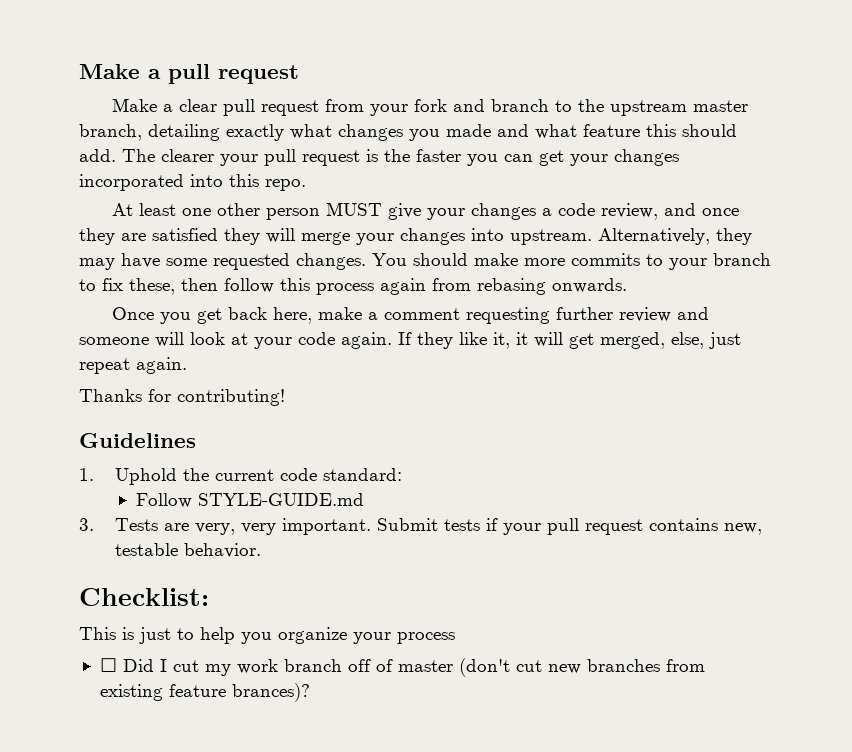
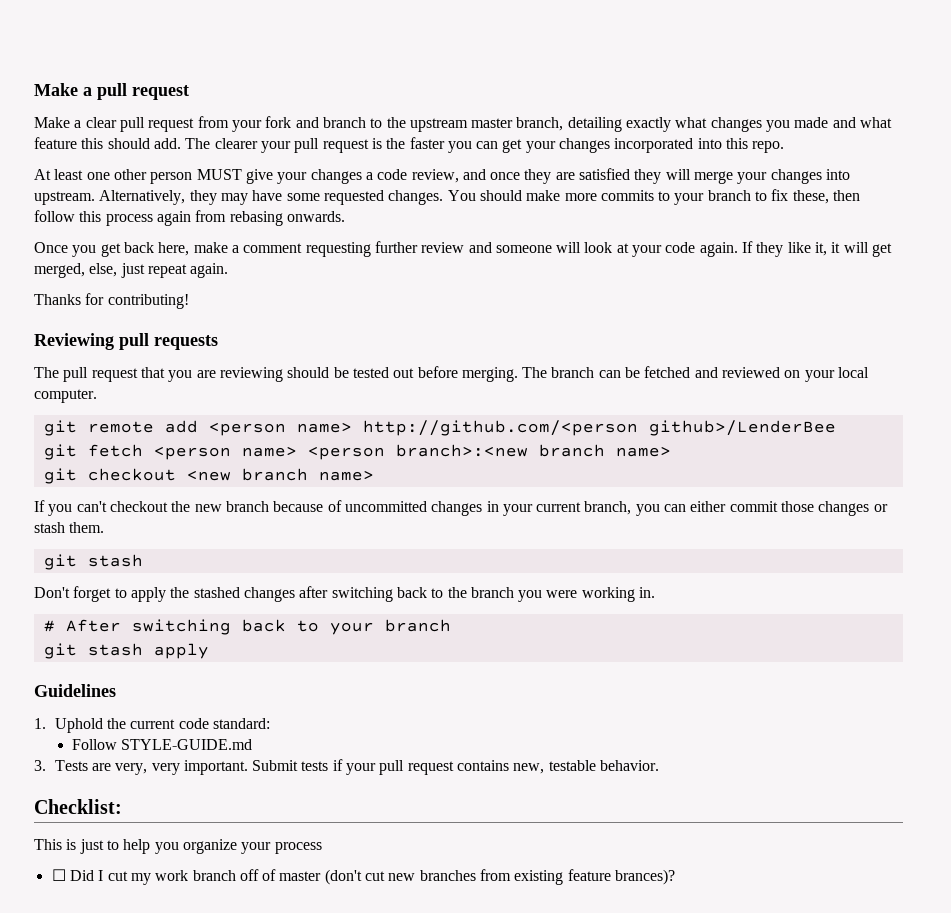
+ Reviewing pull requests
+ The pull request that you are reviewing should be tested out before merging. The branch can be fetched and reviewed on your local computer.
+ git remote add <person name> http://github.com/<person github>/LenderBee
+ git fetch <person name> <person branch>:<new branch name>
+ git checkout <new branch name>
+ If you can't checkout the new branch because of uncommitted changes in your current branch, you can either commit those changes or stash them.
+ git stash
+ Don't forget to apply the stashed changes after switching back to the branch you were working in.
+ # After switching back to your branch
+ git stash apply

